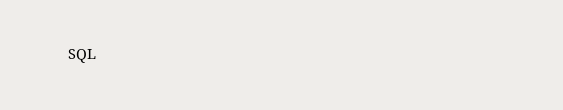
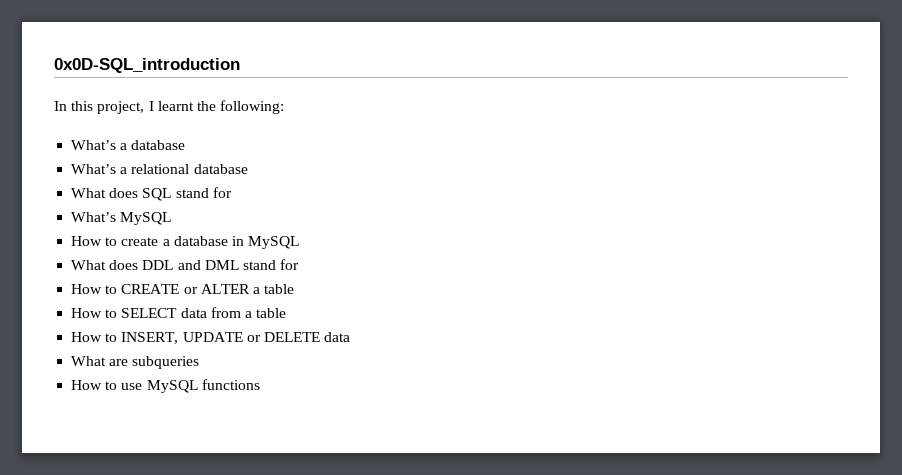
- SQL
+ 0x0D-SQL_introduction
+ In this project, I learnt the following:
+ What’s a database
+ What’s a relational database
+ What does SQL stand for
+ What’s MySQL
+ How to create a database in MySQL
+ What does DDL and DML stand for
+ How to CREATE or ALTER a table
+ How to SELECT data from a table
+ How to INSERT, UPDATE or DELETE data
+ What are subqueries
+ How to use MySQL functions

